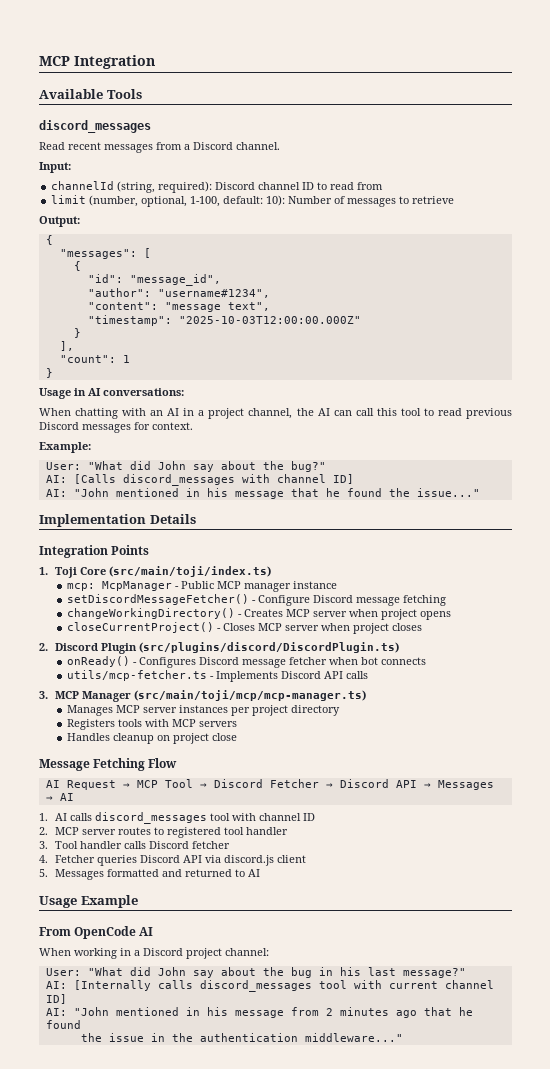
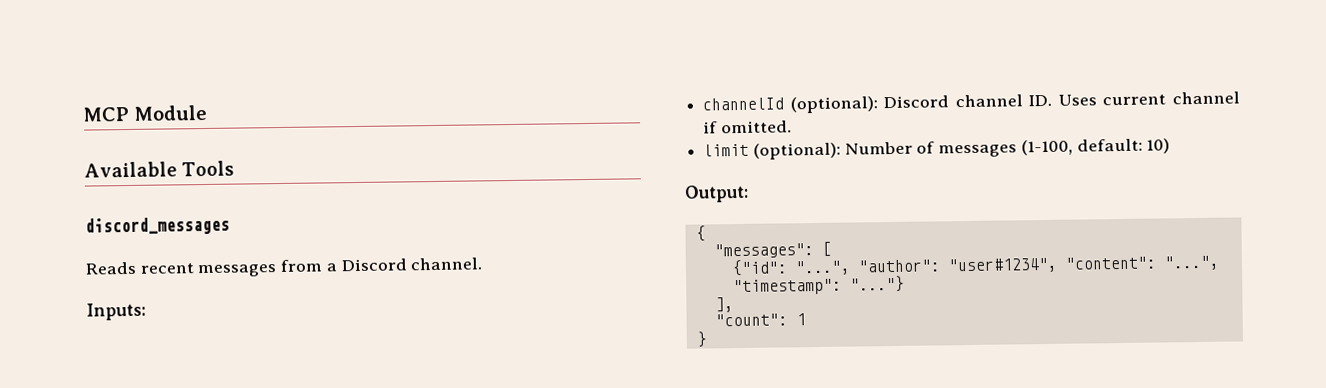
- MCP Integration
+ MCP Module
- Read recent messages from a Discord channel.
+ Reads recent messages from a Discord channel.
- Input:
+ Inputs:
- channelId (string, required): Discord channel ID to read from
- limit (number, optional, 1-100, default: 10): Number of messages to retrieve
+ channelId (optional): Discord channel ID. Uses current channel if omitted.
+ limit (optional): Number of messages (1-100, default: 10)
  Output:
  {
  "messages": [
- {
- "id": "message_id",
- "author": "username#1234",
- "content": "message text",
- "timestamp": "2025-10-03T12:00:00.000Z"
- }
+ {"id": "...", "author": "user#1234", "content": "...", "timestamp": "..."}
  ],
  "count": 1
  }
- Usage in AI conversations:
- When chatting with an AI in a project channel, the AI can call this tool to read previous Discord messages for context.
- Example:
- User: "What did John say about the bug?"
- AI: [Calls discord_messages with channel ID]
- AI: "John mentioned in his message that he found the issue..."
- Implementation Details
- Integration Points
- 1. Toji Core (src/main/toji/index.ts)
- mcp: McpManager - Public MCP manager instance
- setDiscordMessageFetcher() - Configure Discord message fetching
- changeWorkingDirectory() - Creates MCP server when project opens
- closeCurrentProject() - Closes MCP server when project closes
- 2. Discord Plugin (src/plugins/discord/DiscordPlugin.ts)
- onReady() - Configures Discord message fetcher when bot connects
- utils/mcp-fetcher.ts - Implements Discord API calls
- 3. MCP Manager (src/main/toji/mcp/mcp-manager.ts)
- Manages MCP server instances per project directory
- Registers tools with MCP servers
- Handles cleanup on project close
- Message Fetching Flow
- AI Request → MCP Tool → Discord Fetcher → Discord API → Messages → AI
- 1. AI calls discord_messages tool with channel ID
- 2. MCP server routes to registered tool handler
- 3. Tool handler calls Discord fetcher
- 4. Fetcher queries Discord API via discord.js client
- 5. Messages formatted and returned to AI
- Usage Example
- From OpenCode AI
- When working in a Discord project channel:
- User: "What did John say about the bug in his last message?"
- AI: [Internally calls discord_messages tool with current channel ID]
- AI: "John mentioned in his message from 2 minutes ago that he found
- the issue in the authentication middleware..."

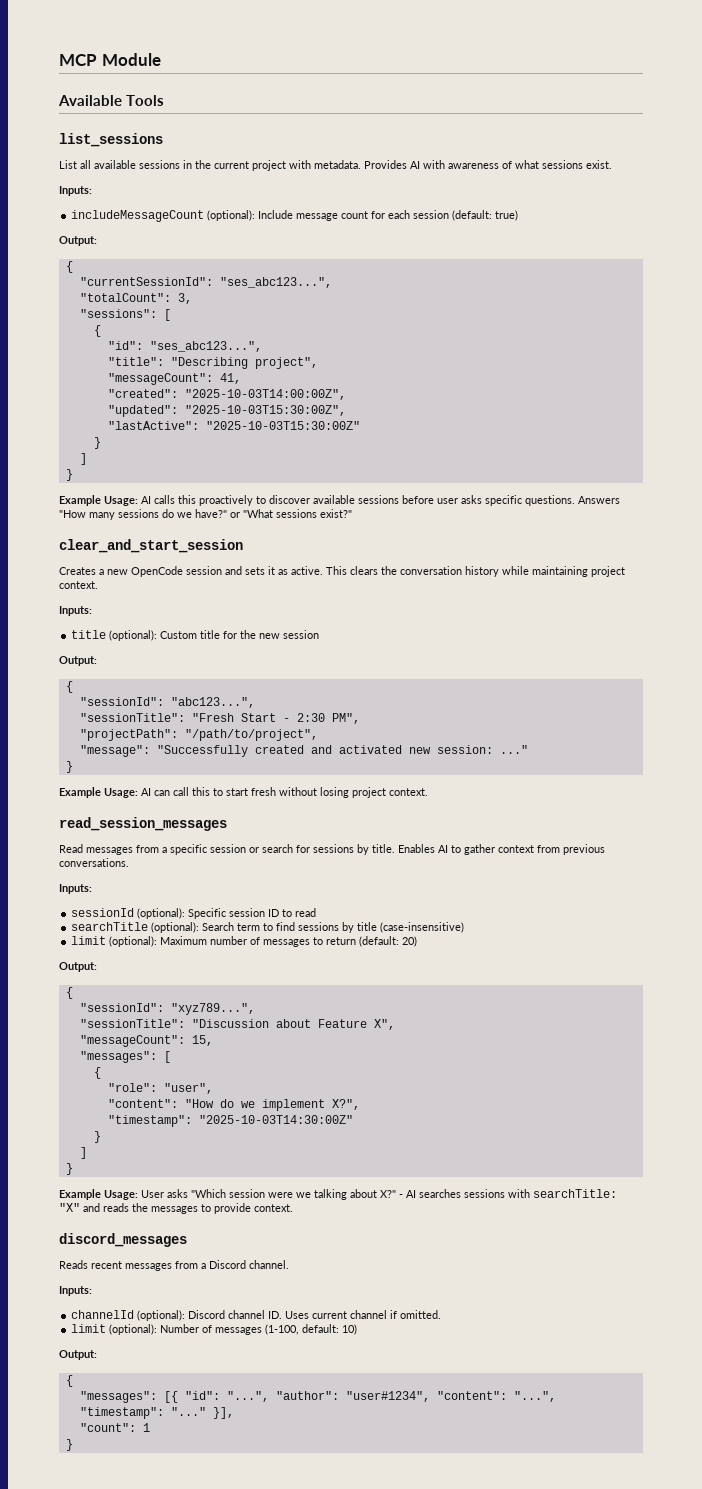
+ list_sessions
+ List all available sessions in the current project with metadata. Provides AI with awareness of what sessions exist.
+ Inputs:
+ includeMessageCount (optional): Include message count for each session (default: true)
+ Output:
+ {
+ "currentSessionId": "ses_abc123...",
+ "totalCount": 3,
+ "sessions": [
+ {
+ "id": "ses_abc123...",
+ "title": "Describing project",
+ "messageCount": 41,
+ "created": "2025-10-03T14:00:00Z",
+ "updated": "2025-10-03T15:30:00Z",
+ "lastActive": "2025-10-03T15:30:00Z"
+ }
+ ]
+ }
+ Example Usage: AI calls this proactively to discover available sessions before user asks specific questions. Answers "How many sessions do we have?" or "What sessions exist?"
+ clear_and_start_session
+ Creates a new OpenCode session and sets it as active. This clears the conversation history while maintaining project context.
+ Inputs:
+ title (optional): Custom title for the new session
+ Output:
+ {
+ "sessionId": "abc123...",
+ "sessionTitle": "Fresh Start - 2:30 PM",
+ "projectPath": "/path/to/project",
+ "message": "Successfully created and activated new session: ..."
+ }
+ Example Usage: AI can call this to start fresh without losing project context.
+ read_session_messages
+ Read messages from a specific session or search for sessions by title. Enables AI to gather context from previous conversations.
+ Inputs:
+ sessionId (optional): Specific session ID to read
+ searchTitle (optional): Search term to find sessions by title (case-insensitive)
+ limit (optional): Maximum number of messages to return (default: 20)
+ Output:
+ {
+ "sessionId": "xyz789...",
+ "sessionTitle": "Discussion about Feature X",
+ "messageCount": 15,
+ "messages": [
+ {
+ "role": "user",
+ "content": "How do we implement X?",
+ "timestamp": "2025-10-03T14:30:00Z"
+ }
+ ]
+ }
+ Example Usage: User asks "Which session were we talking about X?" - AI searches sessions with searchTitle: "X" and reads the messages to provide context.
- "messages": [
- {"id": "...", "author": "user#1234", "content": "...", "timestamp": "..."}
- ],
+ "messages": [{ "id": "...", "author": "user#1234", "content": "...", "timestamp": "..." }],

